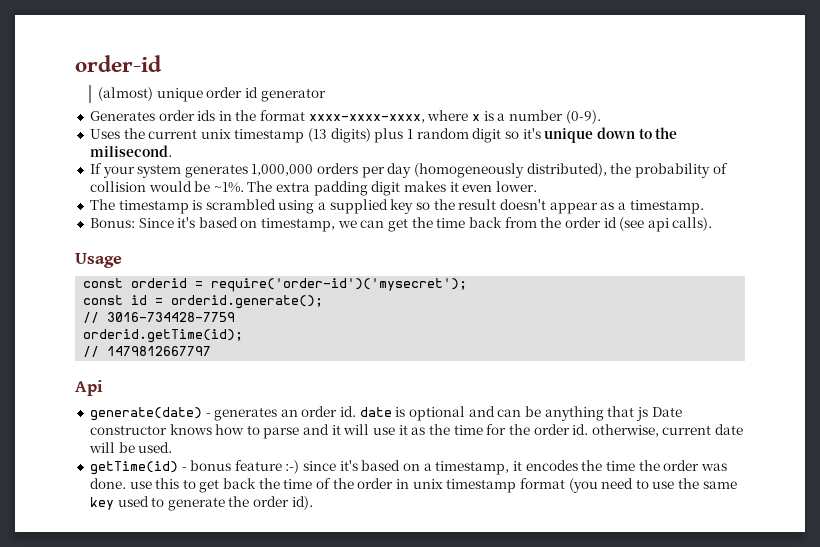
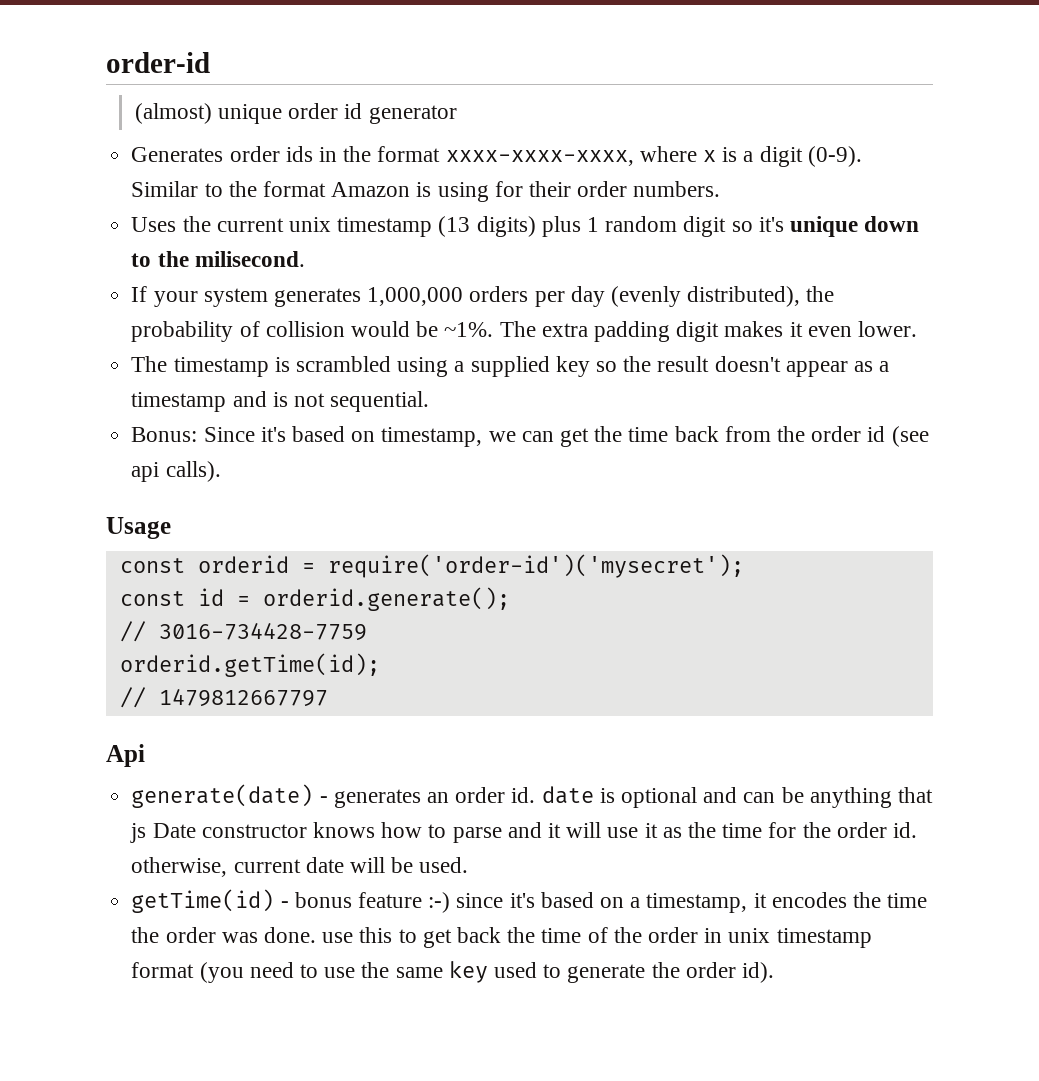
- Generates order ids in the format xxxx-xxxx-xxxx, where x is a number (0-9).
+ Generates order ids in the format xxxx-xxxx-xxxx, where x is a digit (0-9). Similar to the format Amazon is using for their order numbers.
- If your system generates 1,000,000 orders per day (homogeneously distributed), the probability of collision would be ~1%.
+ If your system generates 1,000,000 orders per day (evenly distributed), the probability of collision would be ~1%.
- The timestamp is scrambled using a supplied key so the result doesn't appear as a timestamp.
+ The timestamp is scrambled using a supplied key so the result doesn't appear as a timestamp and is not sequential.

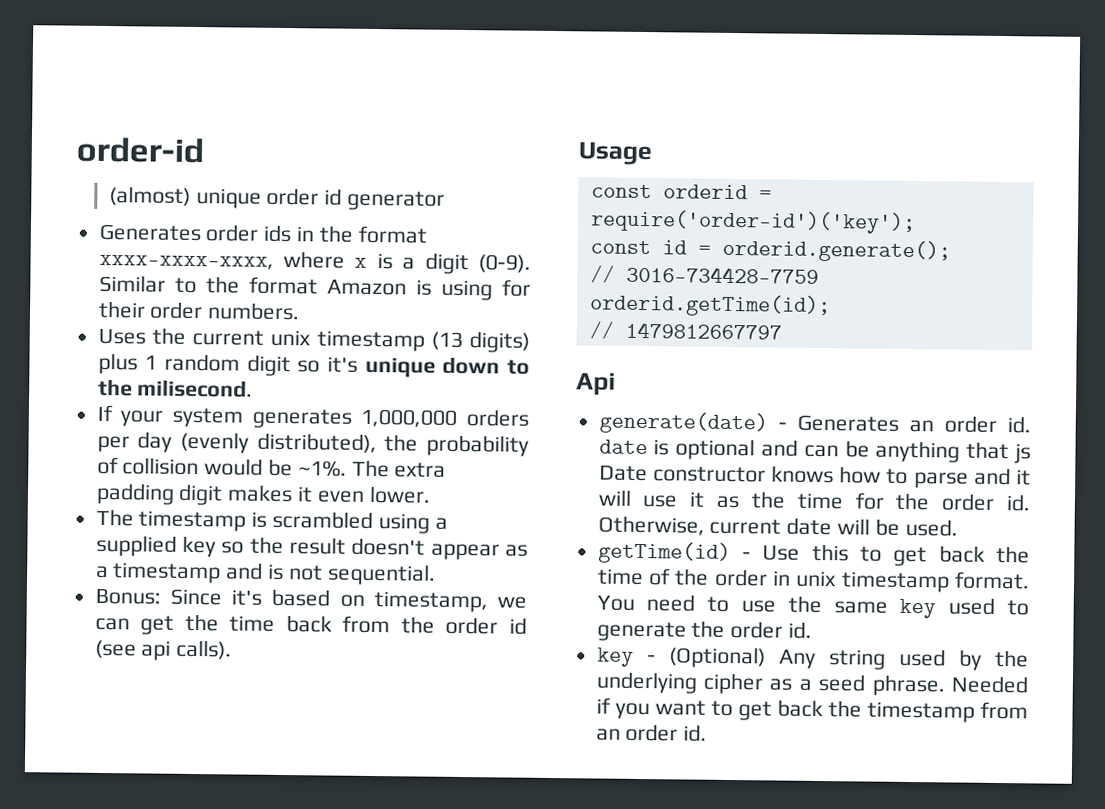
- const orderid = require('order-id')('mysecret');
+ const orderid = require('order-id')('key');
- generate(date) - generates an order id. date is optional and can be anything that js Date constructor knows how to parse and it will use it as the time for the order id. otherwise, current date will be used.
+ generate(date) - Generates an order id. date is optional and can be anything that js Date constructor knows how to parse and it will use it as the time for the order id. Otherwise, current date will be used.
- getTime(id) - bonus feature :-) since it's based on a timestamp, it encodes the time the order was done. use this to get back the time of the order in unix timestamp format (you need to use the same key used to generate the order id).
+ getTime(id) - Use this to get back the time of the order in unix timestamp format. You need to use the same key used to generate the order id.
+ key - (Optional) Any string used by the underlying cipher as a seed phrase. Needed if you want to get back the timestamp from an order id.

